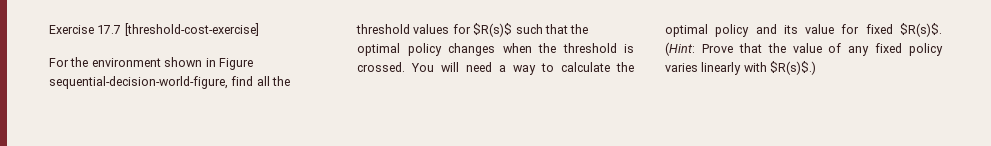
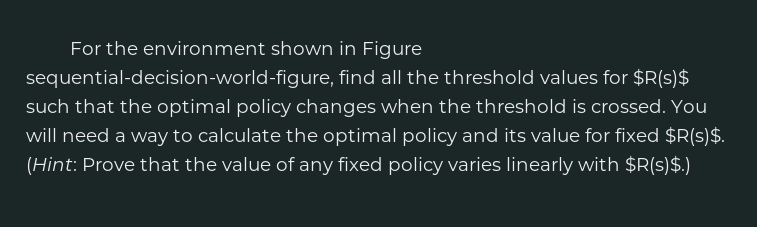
- Exercise 17.7 [threshold-cost-exercise]

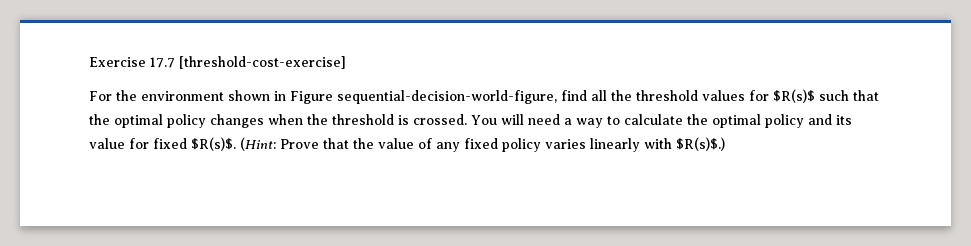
+ Exercise 17.7 [threshold-cost-exercise]

